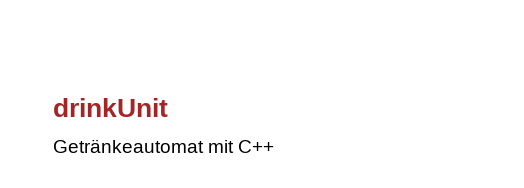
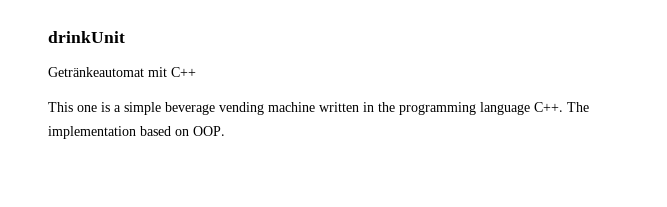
+ This one is a simple beverage vending machine written in the programming language C++. The implementation based on OOP.

